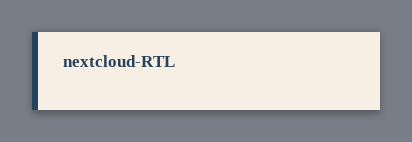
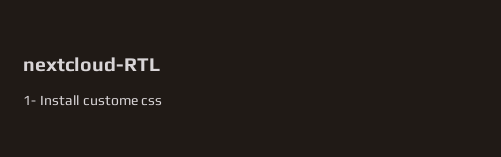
+ 1- Install custome css

